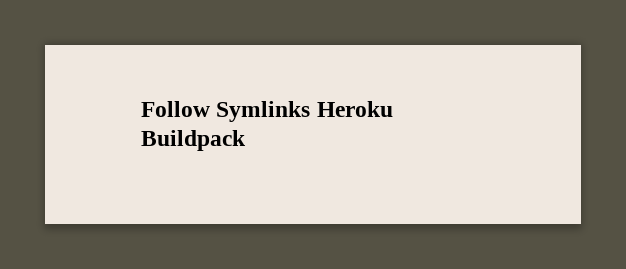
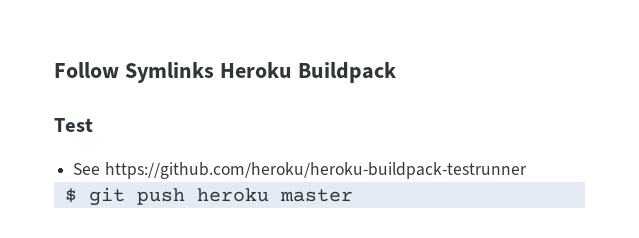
+ Test
+ See https://github.com/heroku/heroku-buildpack-testrunner
+ $ git push heroku master

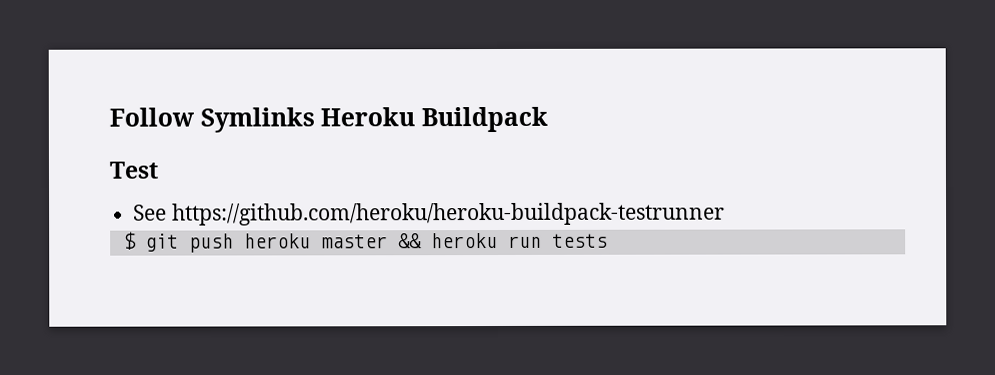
- $ git push heroku master
+ $ git push heroku master && heroku run tests

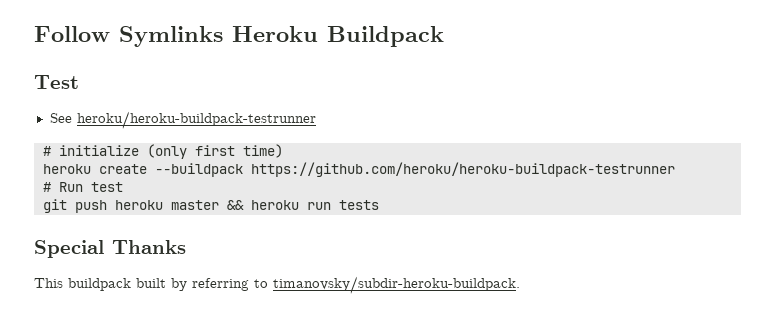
- See https://github.com/heroku/heroku-buildpack-testrunner
- $ git push heroku master && heroku run tests
+ See heroku/heroku-buildpack-testrunner
+ # initialize (only first time)
+ heroku create --buildpack https://github.com/heroku/heroku-buildpack-testrunner
+ # Run test
+ git push heroku master && heroku run tests
+ Special Thanks
+ This buildpack built by referring to timanovsky/subdir-heroku-buildpack.

